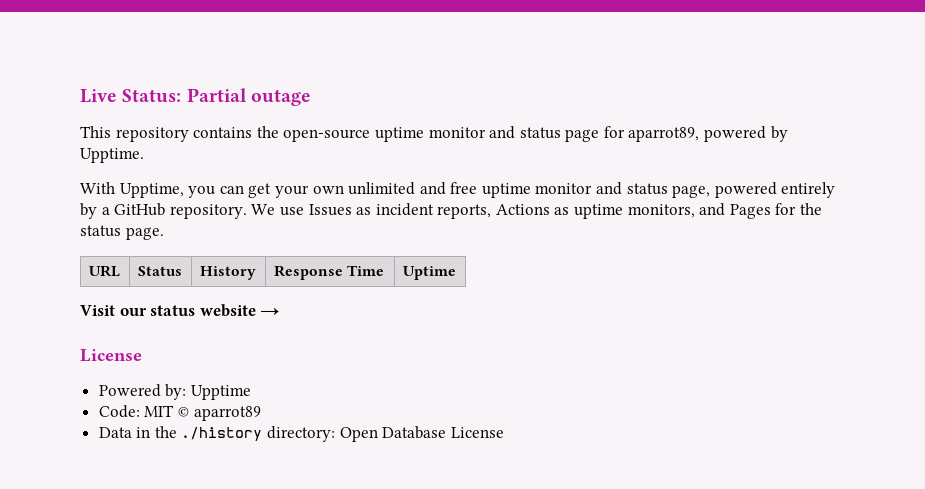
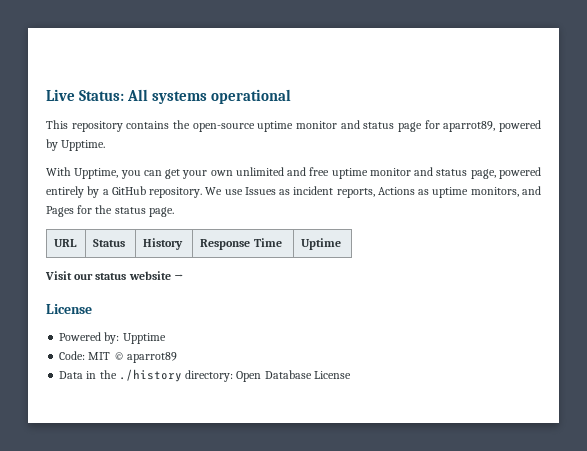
- Live Status: Partial outage
+ Live Status: All systems operational

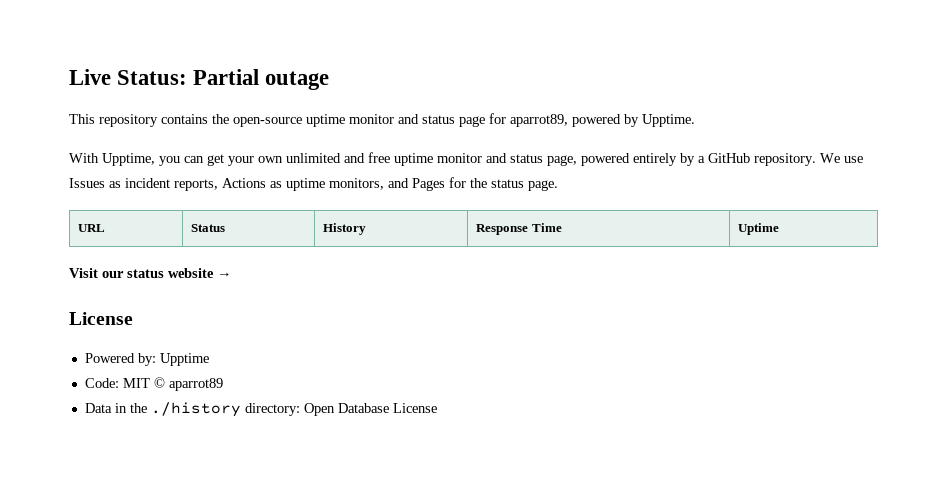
- Live Status: All systems operational
+ Live Status: Partial outage

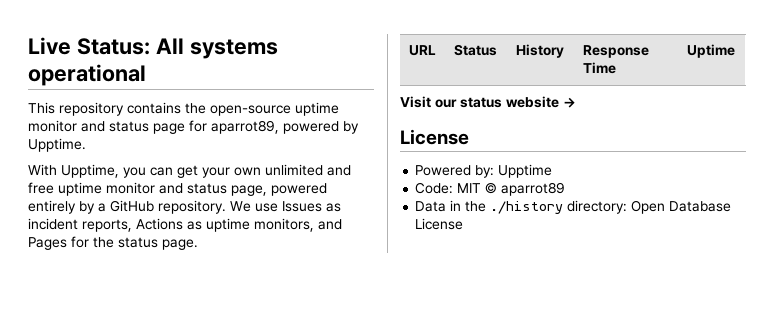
- Live Status: Partial outage
+ Live Status: All systems operational

